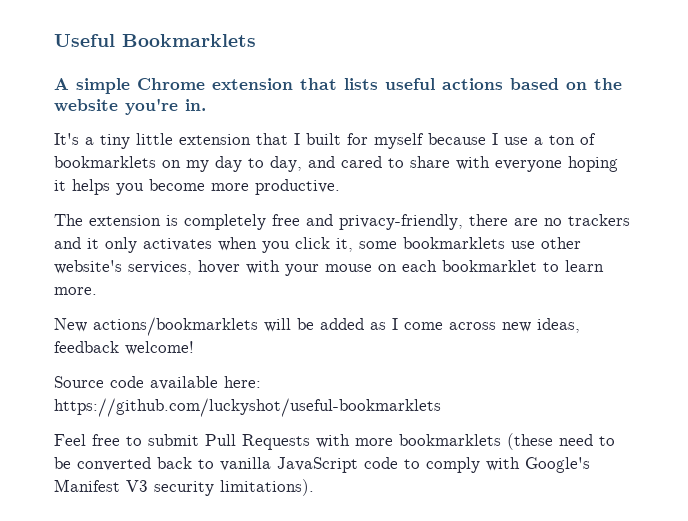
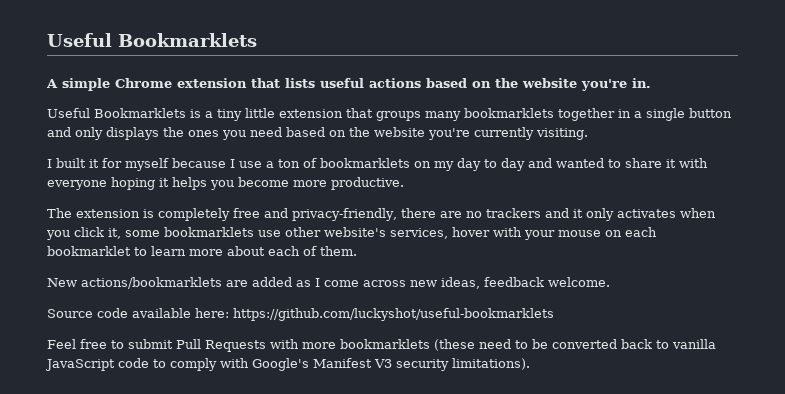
- It's a tiny little extension that I built for myself because I use a ton of bookmarklets on my day to day, and cared to share with everyone hoping it helps you become more productive.
+ Useful Bookmarklets is a tiny little extension that groups many bookmarklets together in a single button and only displays the ones you need based on the website you're currently visiting.
+ I built it for myself because I use a ton of bookmarklets on my day to day and wanted to share it with everyone hoping it helps you become more productive.
- The extension is completely free and privacy-friendly, there are no trackers and it only activates when you click it, some bookmarklets use other website's services, hover with your mouse on each bookmarklet to learn more.
+ The extension is completely free and privacy-friendly, there are no trackers and it only activates when you click it, some bookmarklets use other website's services, hover with your mouse on each bookmarklet to learn more about each of them.
- New actions/bookmarklets will be added as I come across new ideas, feedback welcome!
+ New actions/bookmarklets are added as I come across new ideas, feedback welcome.

